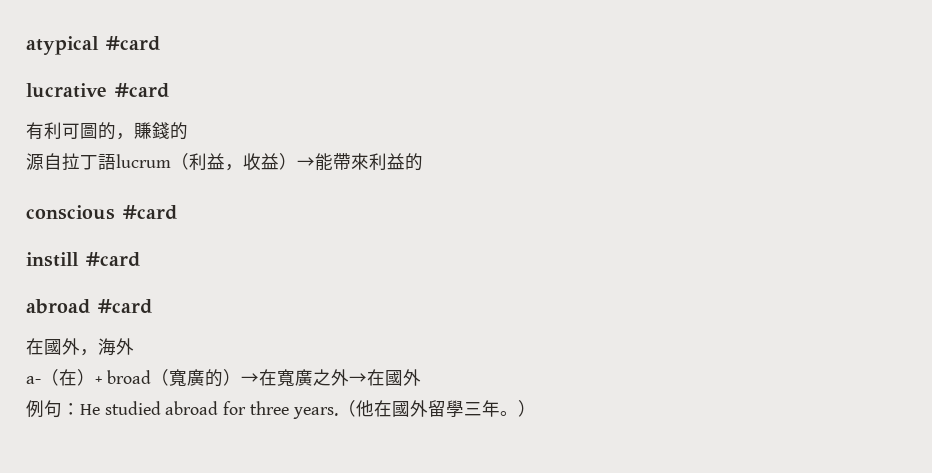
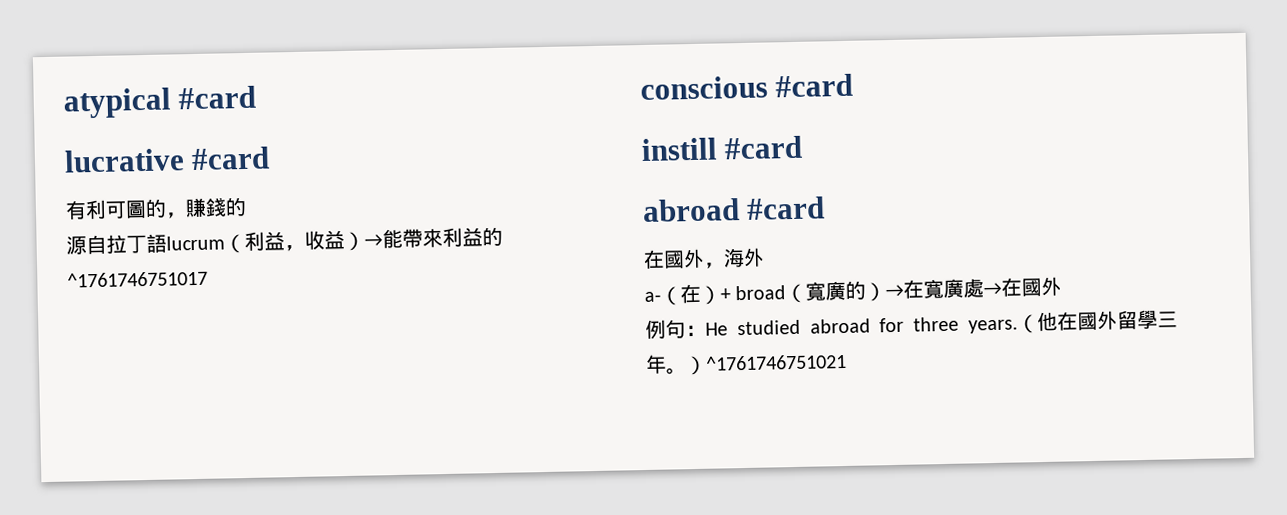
- 源自拉丁語lucrum（利益，收益）→能帶來利益的
+ 源自拉丁語lucrum（利益，收益）→能帶來利益的^1761746751017
- a-（在）+ broad（寬廣的）→在寬廣之外→在國外
+ a-（在）+ broad（寬廣的）→在寬廣處→在國外
- （他在國外留學三年。）
+ （他在國外留學三年。）^1761746751021

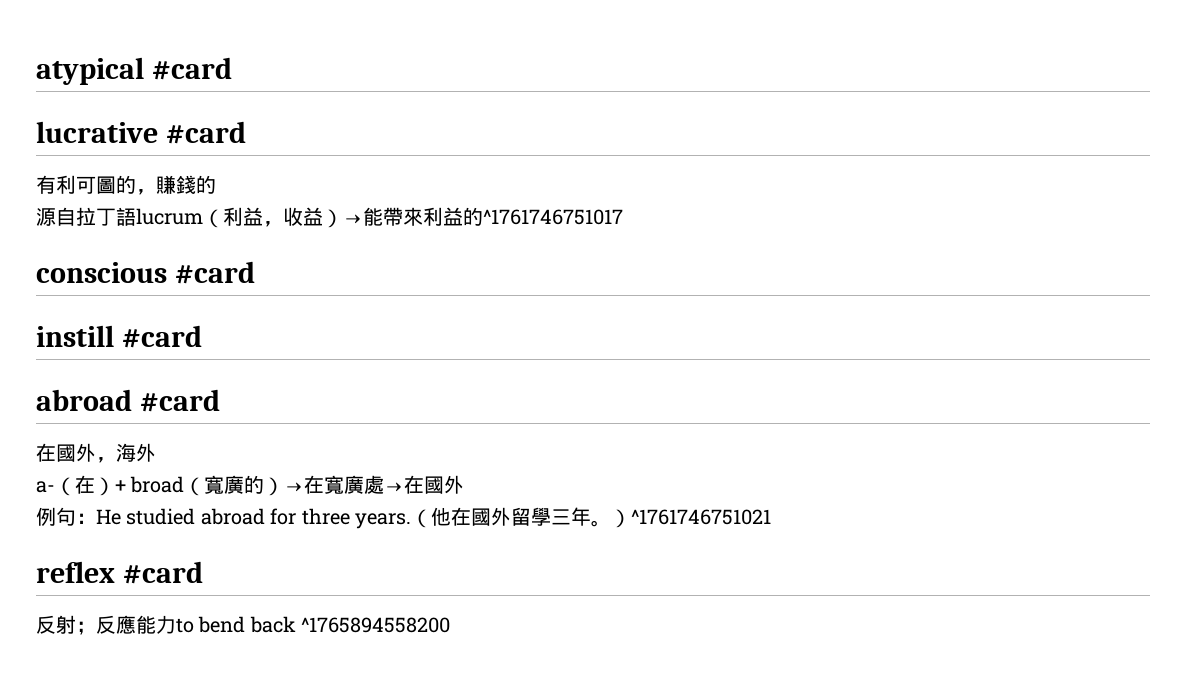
+ reflex #card
+ 反射；反應能力to bend back ^1765894558200

